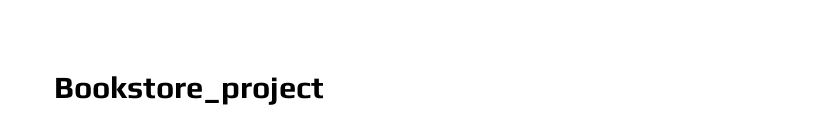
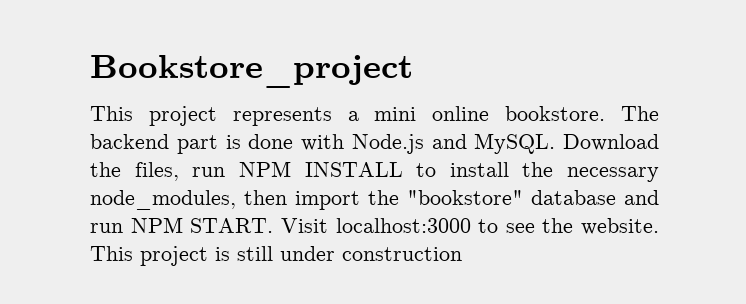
+ This project represents a mini online bookstore. The backend part is done with Node.js and MySQL. Download the files, run NPM INSTALL to install the necessary node_modules, then import the "bookstore" database and run NPM START. Visit localhost:3000 to see the website. This project is still under construction

